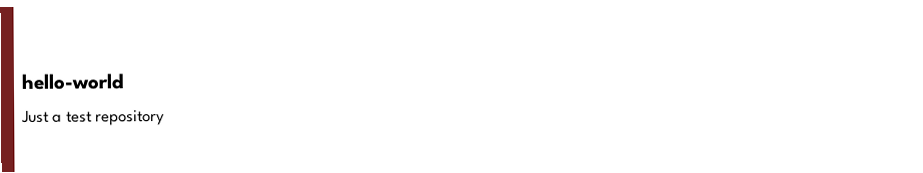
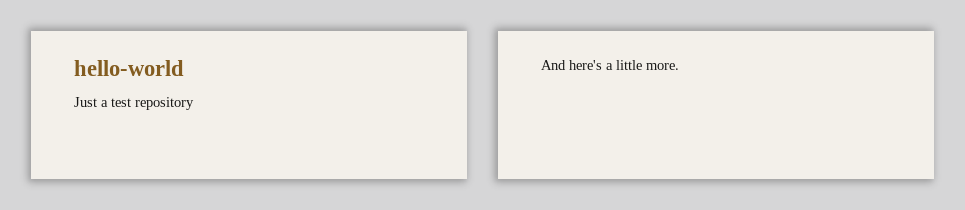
+ And here's a little more.

